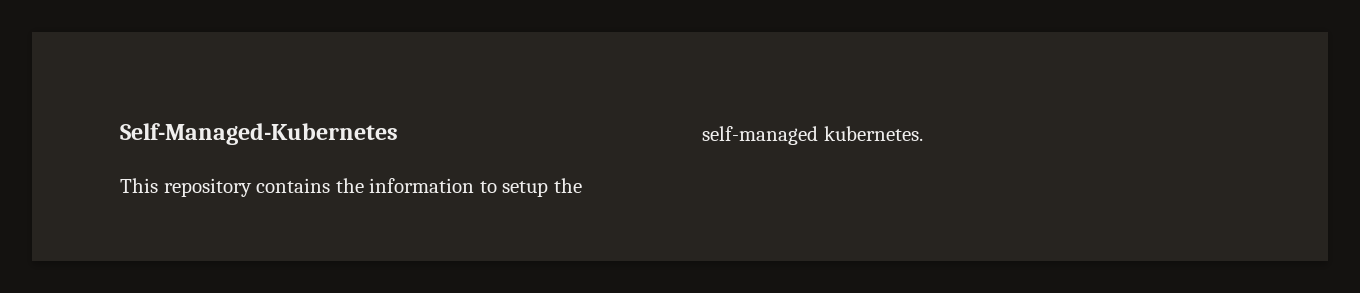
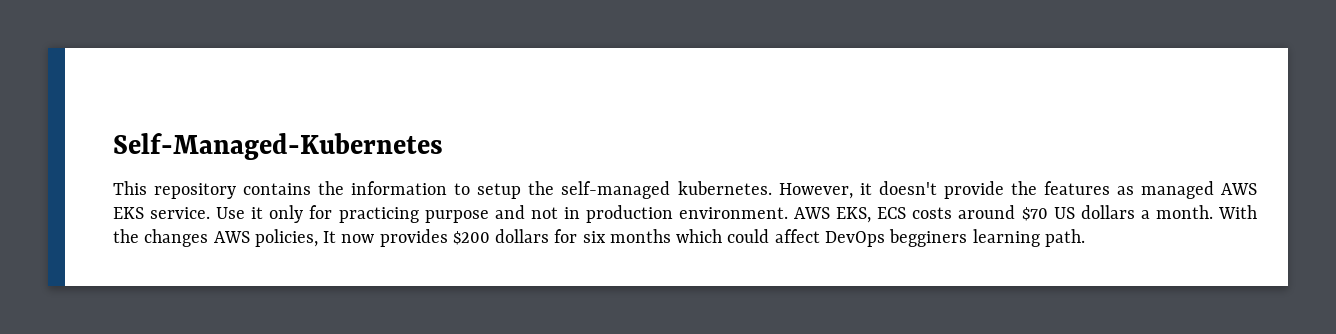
+ However, it doesn't provide the features as managed AWS EKS service. Use it only for practicing purpose and not in production environment. AWS EKS, ECS costs around $70 US dollars a month. With the changes AWS policies, It now provides $200 dollars for six months which could affect DevOps begginers learning path.

